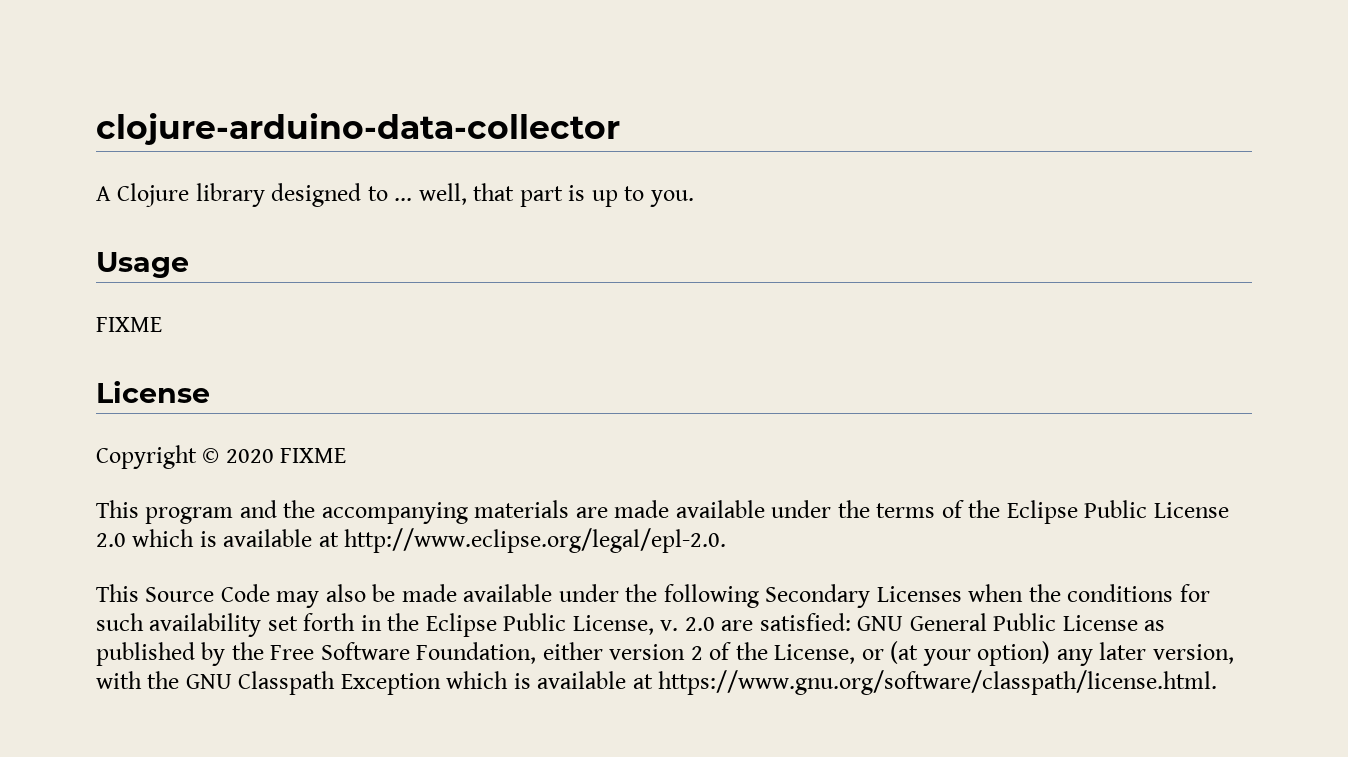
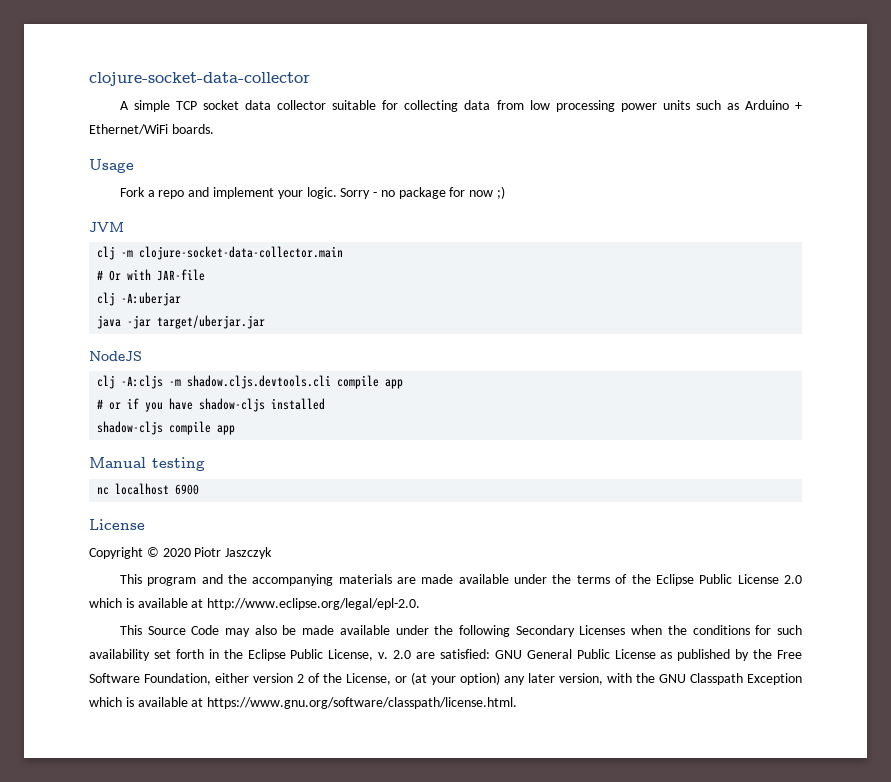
- clojure-arduino-data-collector
+ clojure-socket-data-collector
- A Clojure library designed to ... well, that part is up to you.
+ A simple TCP socket data collector suitable for collecting data from low processing power units such as Arduino + Ethernet/WiFi boards.
  Usage
- FIXME
+ Fork a repo and implement your logic. Sorry - no package for now ;)
+ JVM
+ clj -m clojure-socket-data-collector.main
+ # Or with JAR-file
+ clj -A:uberjar
+ java -jar target/uberjar.jar
+ NodeJS
+ clj -A:cljs -m shadow.cljs.devtools.cli compile app
+ # or if you have shadow-cljs installed
+ shadow-cljs compile app
+ Manual testing
+ nc localhost 6900
- Copyright © 2020 FIXME
+ Copyright © 2020 Piotr Jaszczyk

